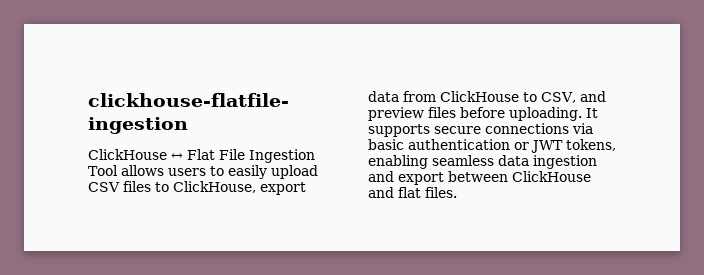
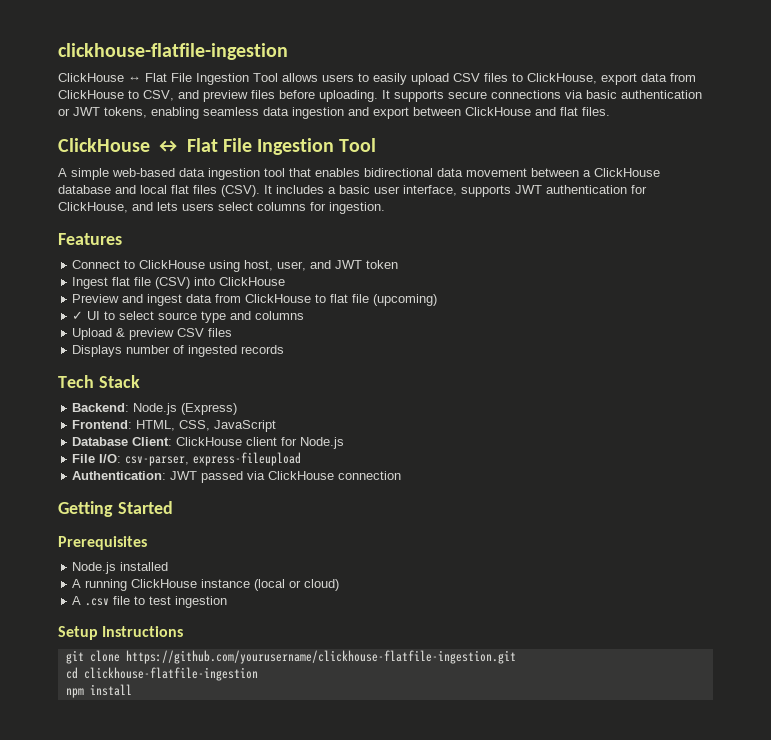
  It supports secure connections via basic authentication or JWT tokens, enabling seamless data ingestion and export between ClickHouse and flat files.
+ ClickHouse ↔ Flat File Ingestion Tool
+ A simple web-based data ingestion tool that enables bidirectional data movement between a ClickHouse database and local flat files (CSV). It includes a basic user interface, supports JWT authentication for ClickHouse, and lets users select columns for ingestion.
+ Features
+ Connect to ClickHouse using host, user, and JWT token
+ Ingest flat file (CSV) into ClickHouse
+ Preview and ingest data from ClickHouse to flat file (upcoming)
+ ✓ UI to select source type and columns
+ Upload & preview CSV files
+ Displays number of ingested records
+ Tech Stack
+ Backend: Node.js (Express)
+ Frontend: HTML, CSS, JavaScript
+ Database Client: ClickHouse client for Node.js
+ File I/O: csv-parser, express-fileupload
+ Authentication: JWT passed via ClickHouse connection
+ Getting Started
+ Prerequisites
+ Node.js installed
+ A running ClickHouse instance (local or cloud)
+ A .csv file to test ingestion
+ Setup Instructions
+ git clone https://github.com/yourusername/clickhouse-flatfile-ingestion.git
+ cd clickhouse-flatfile-ingestion
+ npm install

